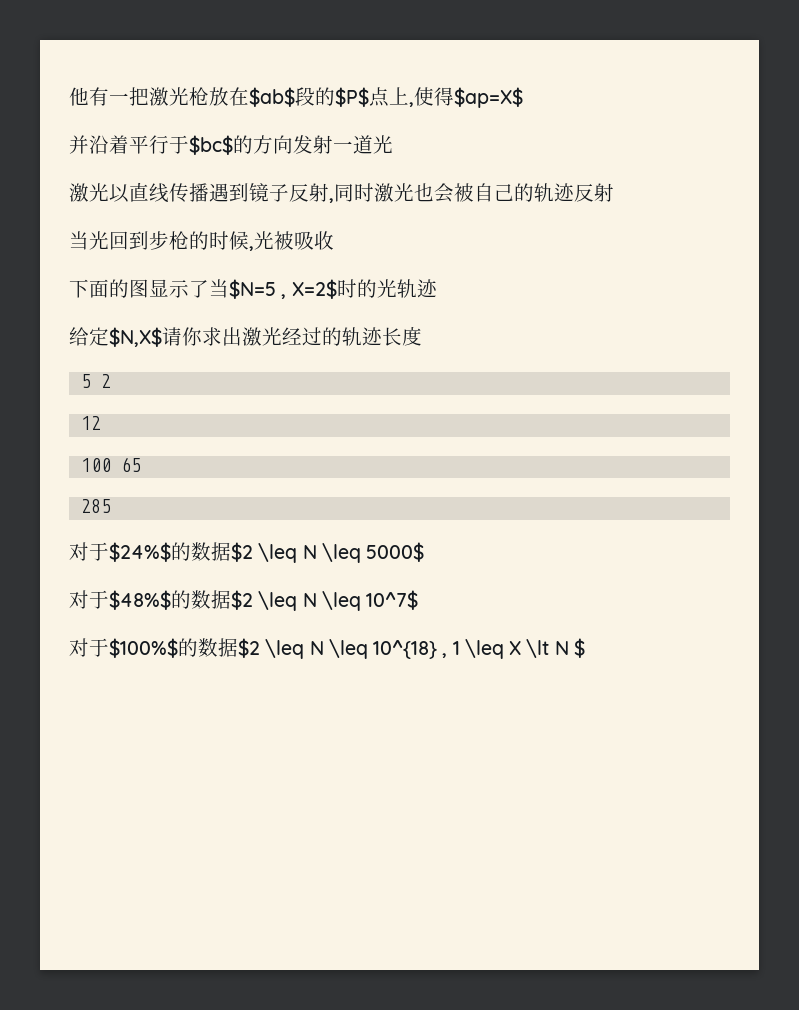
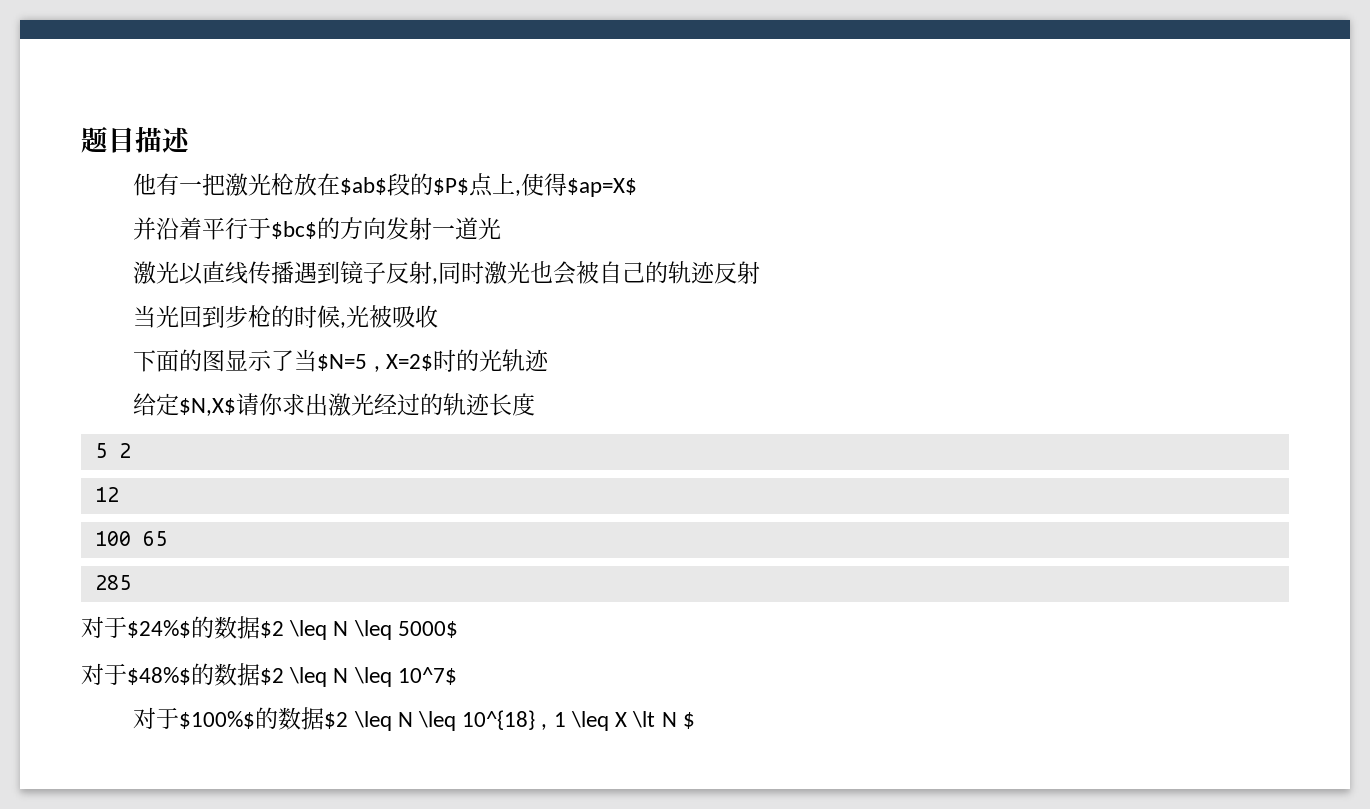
+ 题目描述

